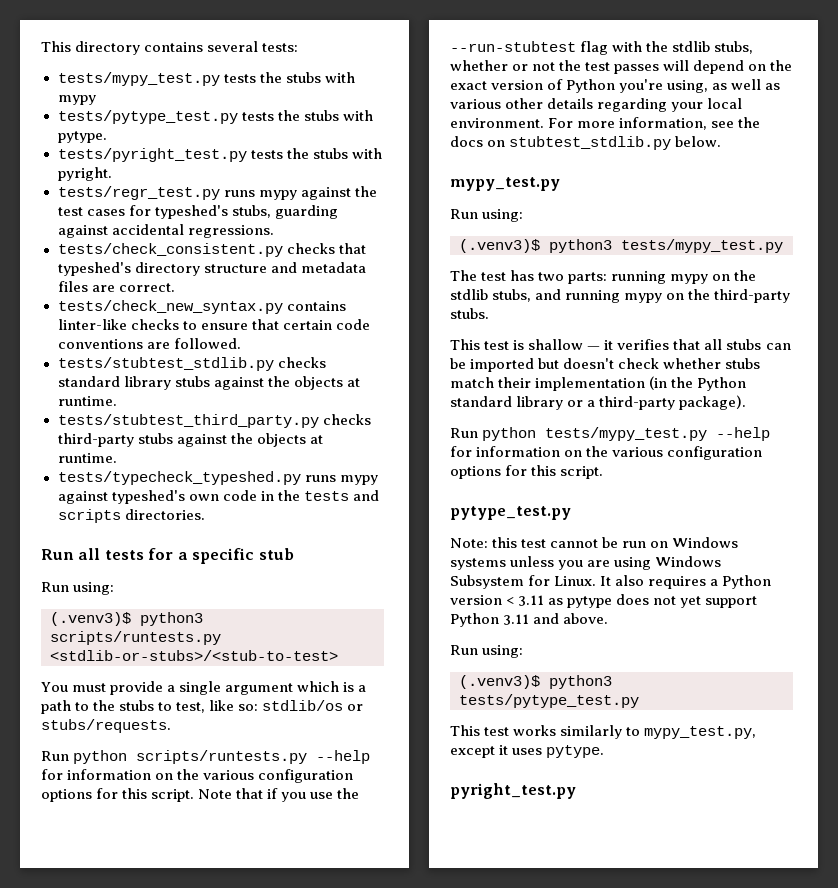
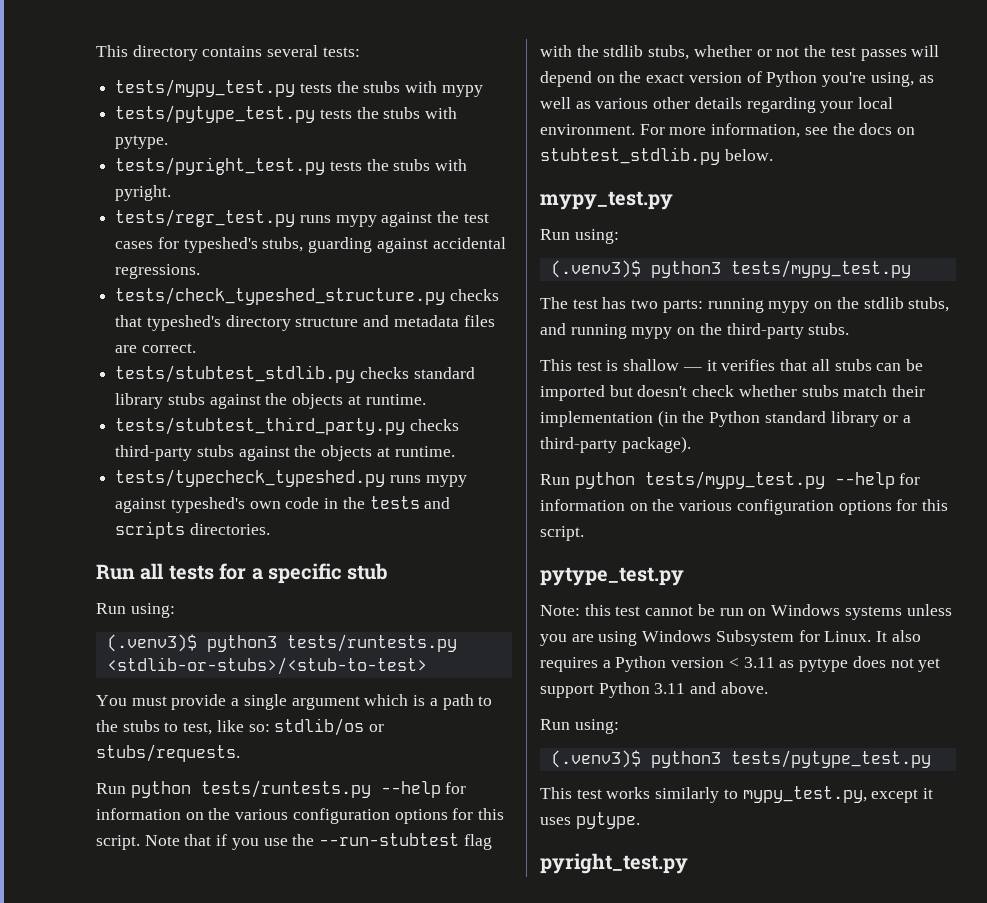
- tests/check_consistent.py checks that typeshed's directory structure and metadata files are correct.
+ tests/check_typeshed_structure.py checks that typeshed's directory structure and metadata files are correct.
- tests/check_new_syntax.py contains linter-like checks to ensure that certain code conventions are followed.
- (.venv3)$ python3 scripts/runtests.py <stdlib-or-stubs>/<stub-to-test>
+ (.venv3)$ python3 tests/runtests.py <stdlib-or-stubs>/<stub-to-test>
- Run python scripts/runtests.py --help for information on the various configuration options for this script.
+ Run python tests/runtests.py --help for information on the various configuration options for this script.

